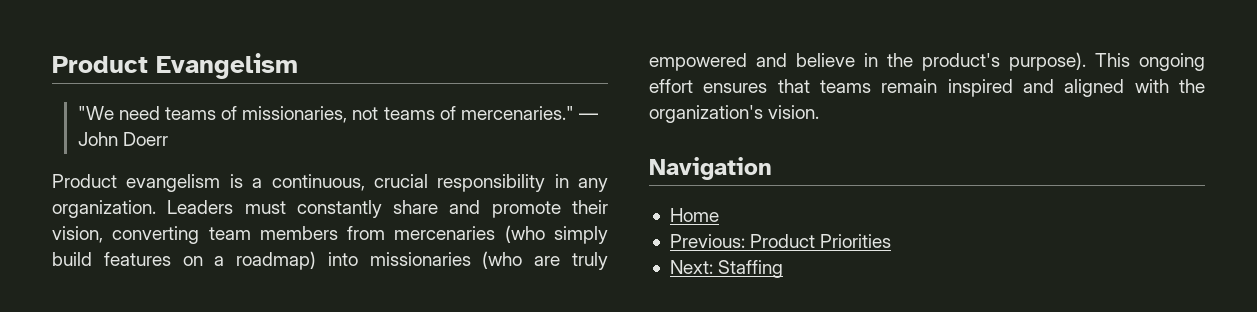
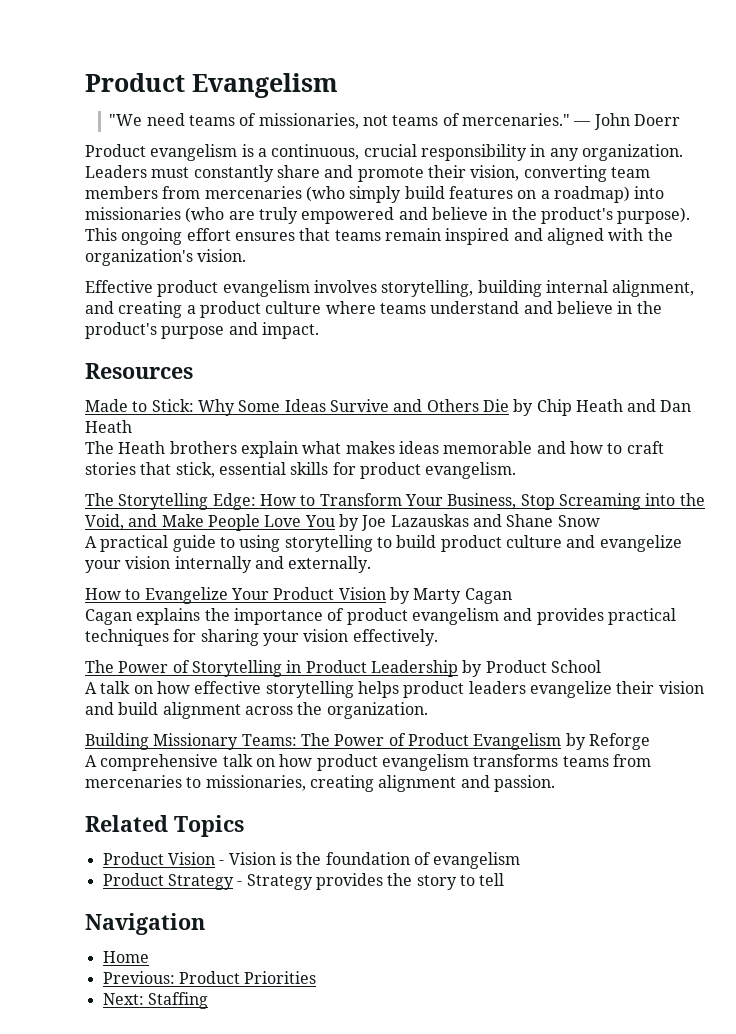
+ Effective product evangelism involves storytelling, building internal alignment, and creating a product culture where teams understand and believe in the product's purpose and impact.
+ Resources
+ Made to Stick: Why Some Ideas Survive and Others Die by Chip Heath and Dan Heath
+ The Heath brothers explain what makes ideas memorable and how to craft stories that stick, essential skills for product evangelism.
+ The Storytelling Edge: How to Transform Your Business, Stop Screaming into the Void, and Make People Love You by Joe Lazauskas and Shane Snow
+ A practical guide to using storytelling to build product culture and evangelize your vision internally and externally.
+ How to Evangelize Your Product Vision by Marty Cagan
+ Cagan explains the importance of product evangelism and provides practical techniques for sharing your vision effectively.
+ The Power of Storytelling in Product Leadership by Product School
+ A talk on how effective storytelling helps product leaders evangelize their vision and build alignment across the organization.
+ Building Missionary Teams: The Power of Product Evangelism by Reforge
+ A comprehensive talk on how product evangelism transforms teams from mercenaries to missionaries, creating alignment and passion.
+ Related Topics
+ Product Vision - Vision is the foundation of evangelism
+ Product Strategy - Strategy provides the story to tell

